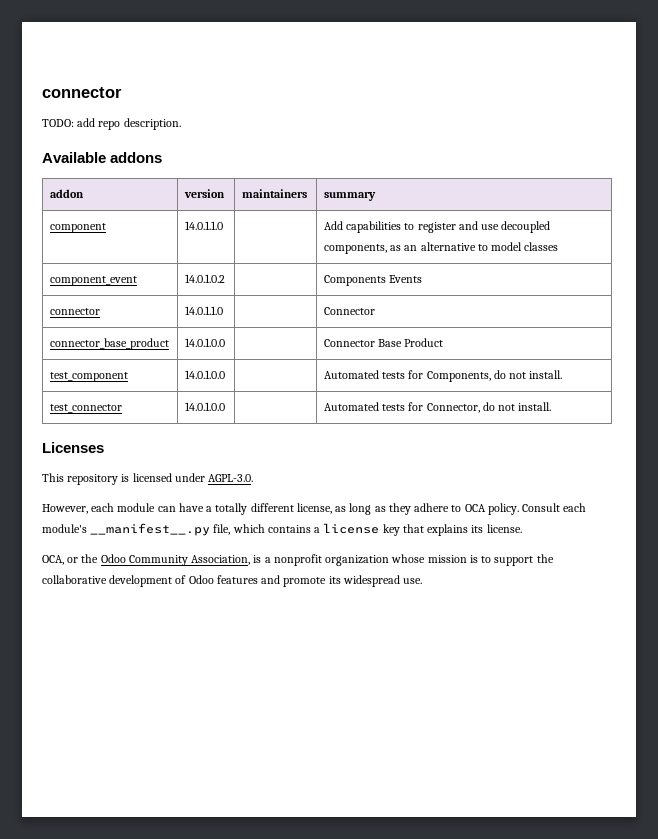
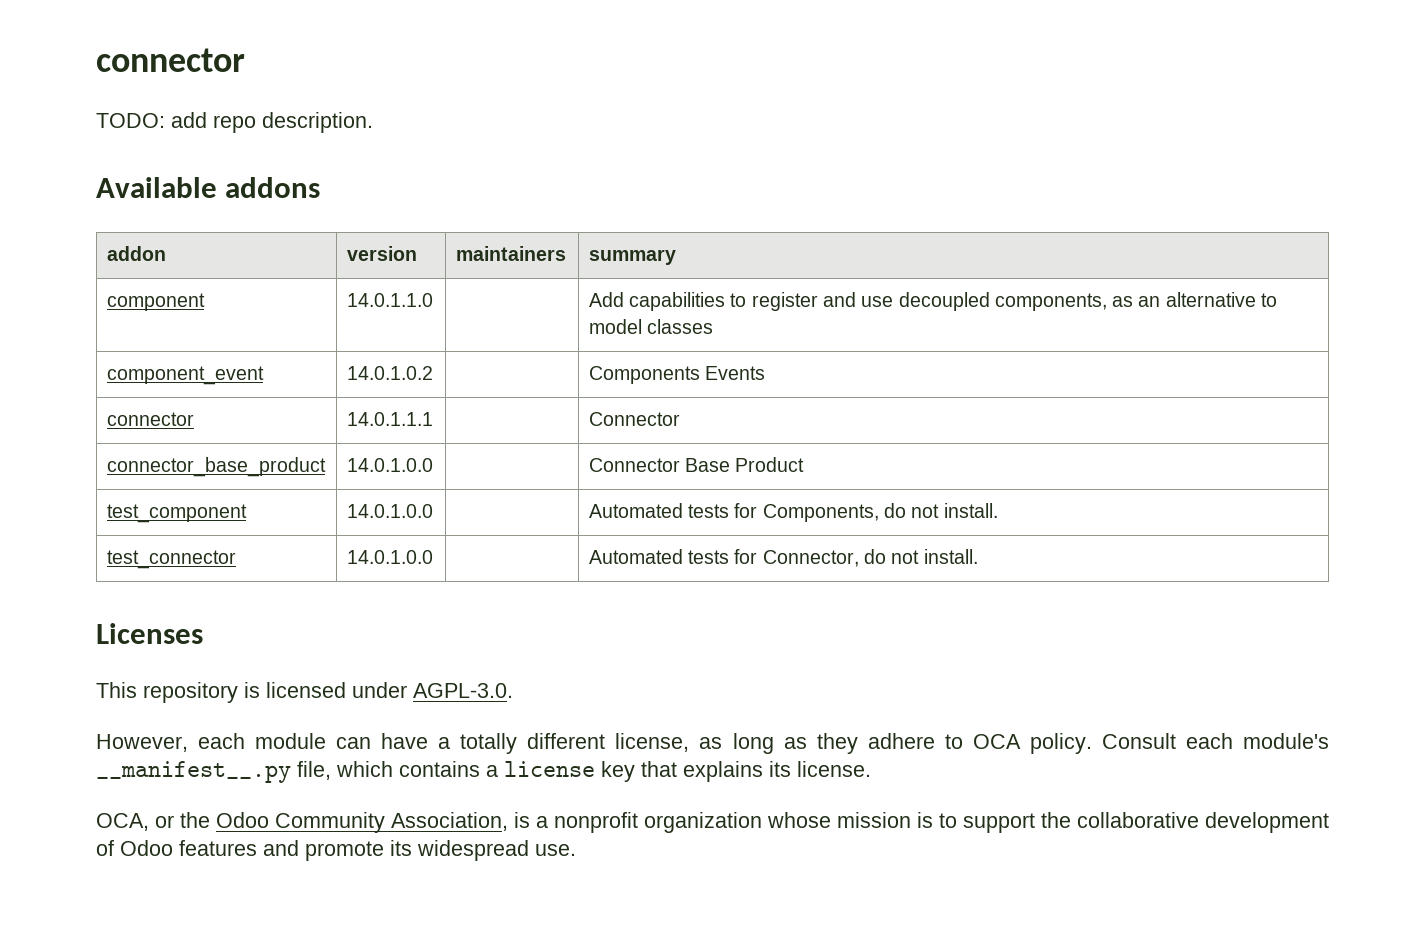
- connector | 14.0.1.1.0 | | Connector
+ connector | 14.0.1.1.1 | | Connector

